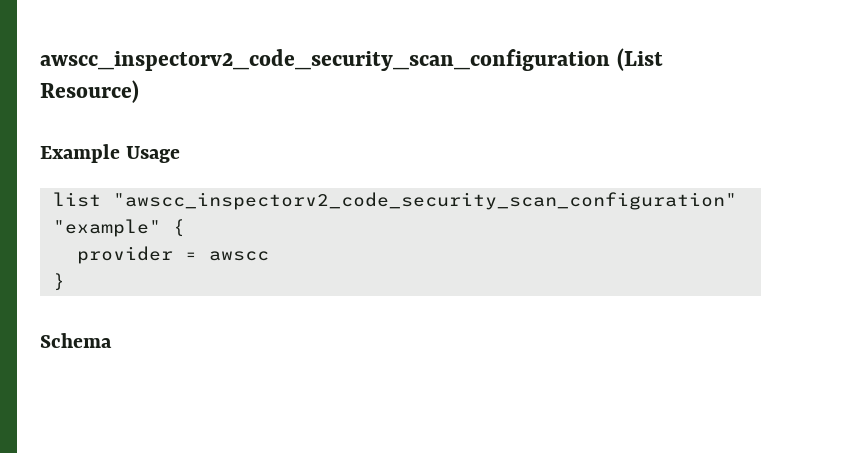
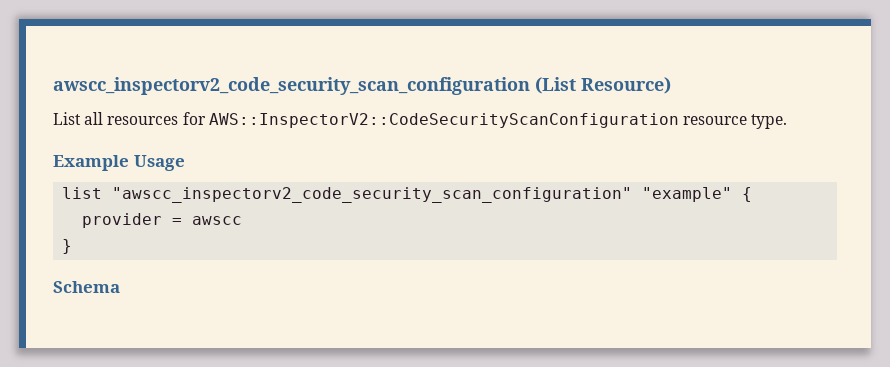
+ List all resources for AWS::InspectorV2::CodeSecurityScanConfiguration resource type.

